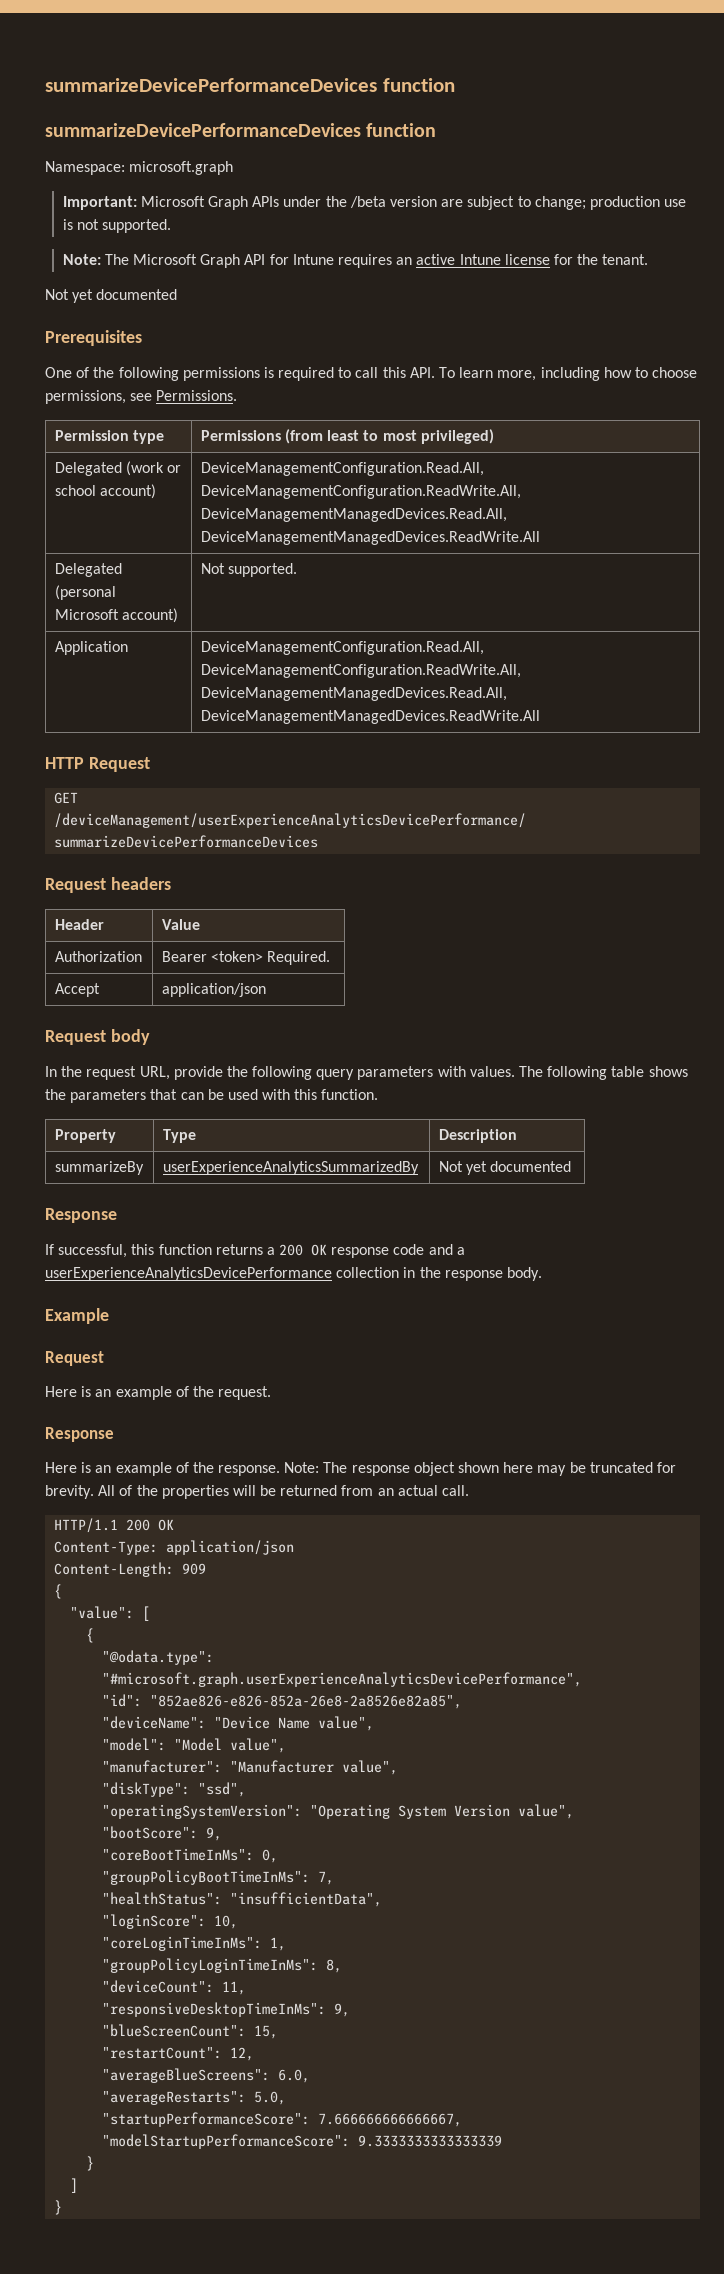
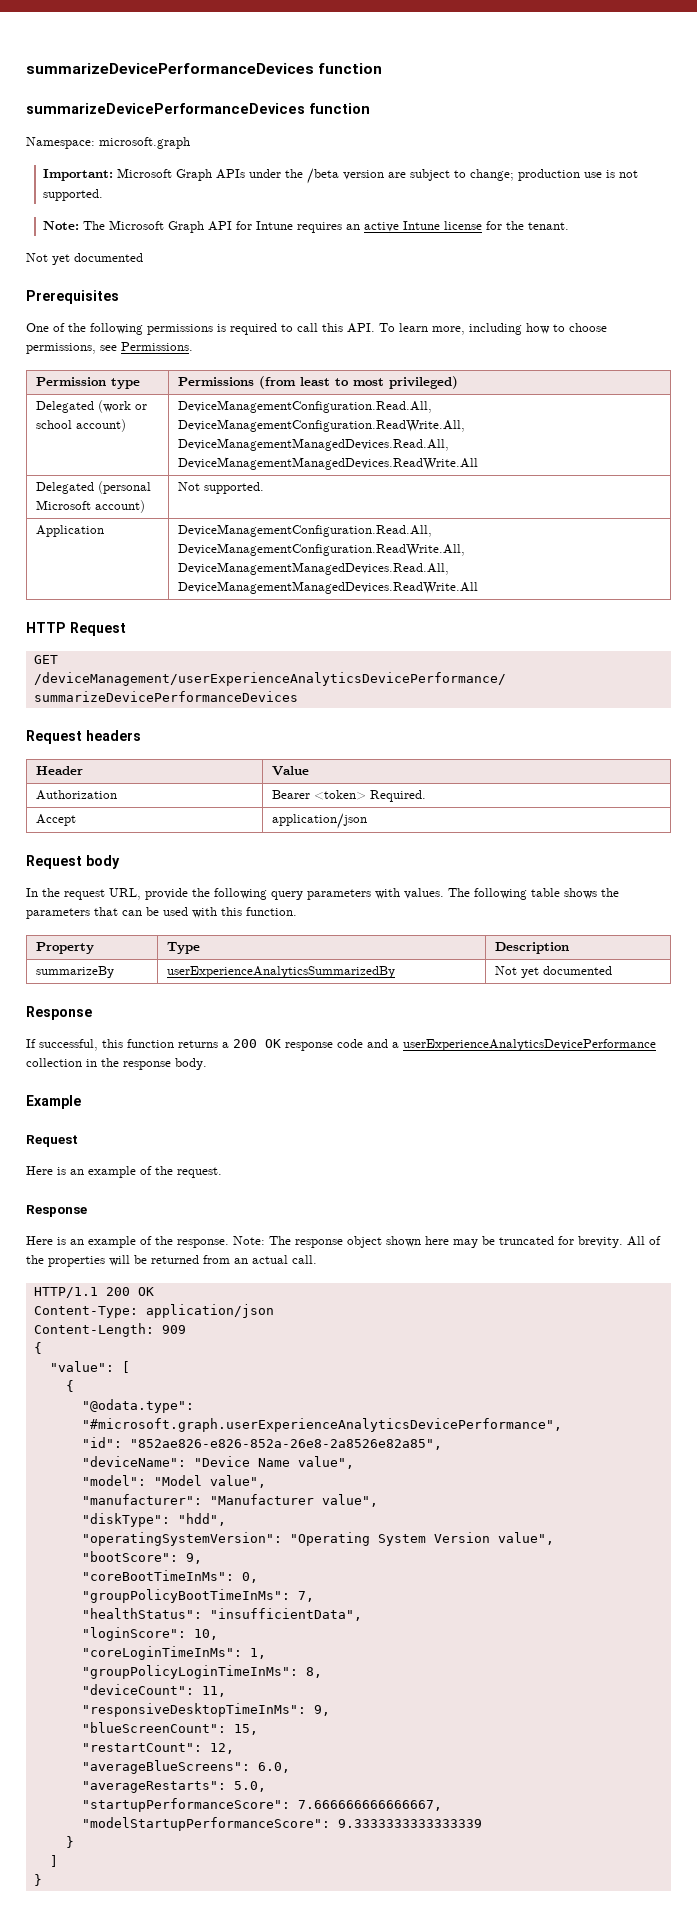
- "diskType": "ssd",
+ "diskType": "hdd",

